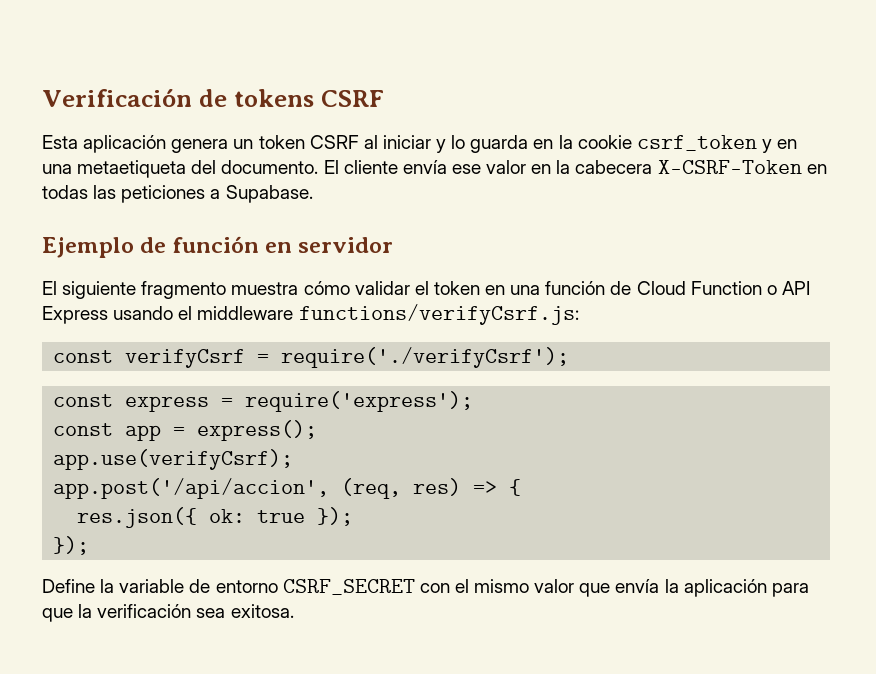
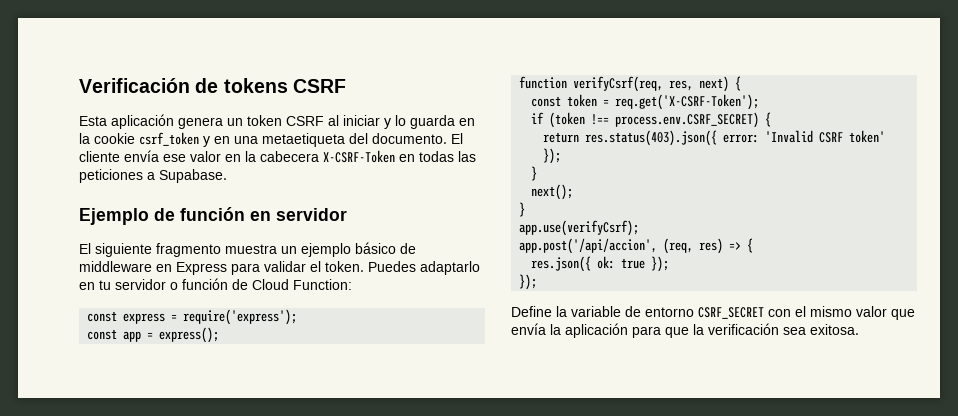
- El siguiente fragmento muestra cómo validar el token en una función de Cloud Function o API Express usando el middleware functions/verifyCsrf.js:
- const verifyCsrf = require('./verifyCsrf');
+ El siguiente fragmento muestra un ejemplo básico de middleware en Express para validar el token. Puedes adaptarlo en tu servidor o función de Cloud Function:
+ function verifyCsrf(req, res, next) {
+ const token = req.get('X-CSRF-Token');
+ if (token !== process.env.CSRF_SECRET) {
+ return res.status(403).json({ error: 'Invalid CSRF token' });
+ }
+ next();
+ }

